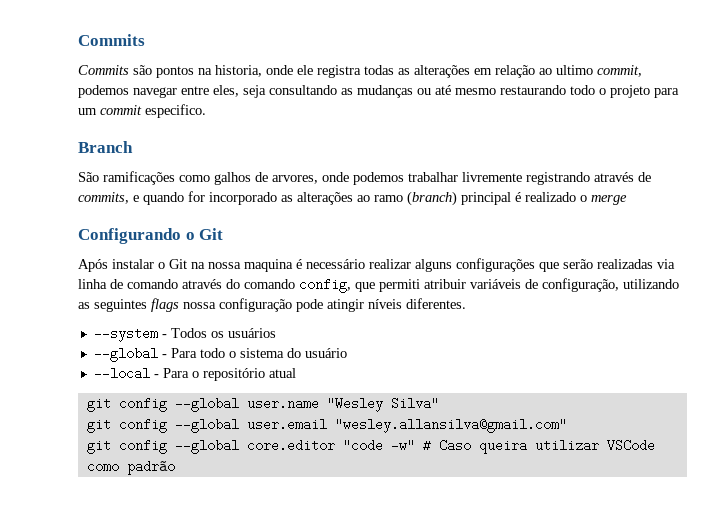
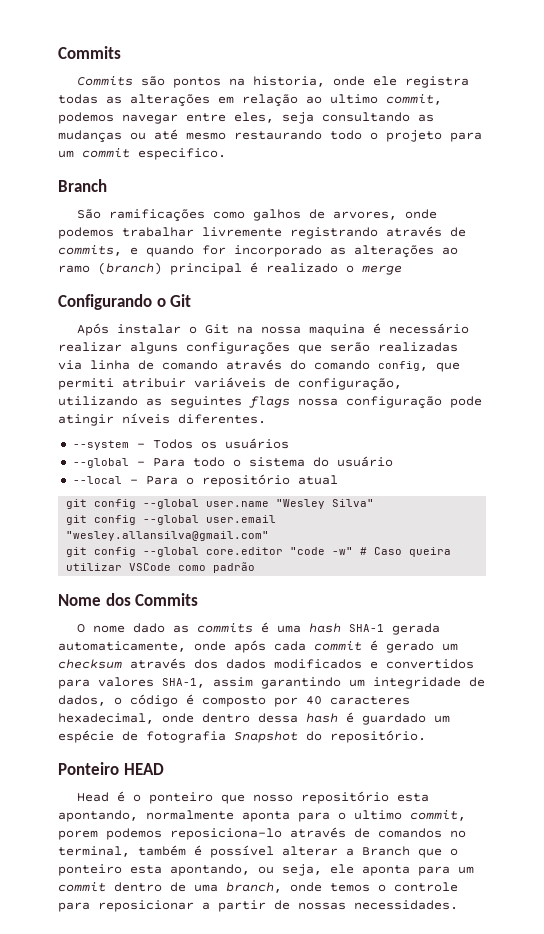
+ Nome dos Commits
+ O nome dado as commits é uma hash SHA-1 gerada automaticamente, onde após cada commit é gerado um checksum através dos dados modificados e convertidos para valores SHA-1, assim garantindo um integridade de dados, o código é composto por 40 caracteres hexadecimal, onde dentro dessa hash é guardado um espécie de fotografia Snapshot do repositório.
+ Ponteiro HEAD
+ Head é o ponteiro que nosso repositório esta apontando, normalmente aponta para o ultimo commit, porem podemos reposiciona-lo através de comandos no terminal, também é possível alterar a Branch que o ponteiro esta apontando, ou seja, ele aponta para um commit dentro de uma branch, onde temos o controle para reposicionar a partir de nossas necessidades.

